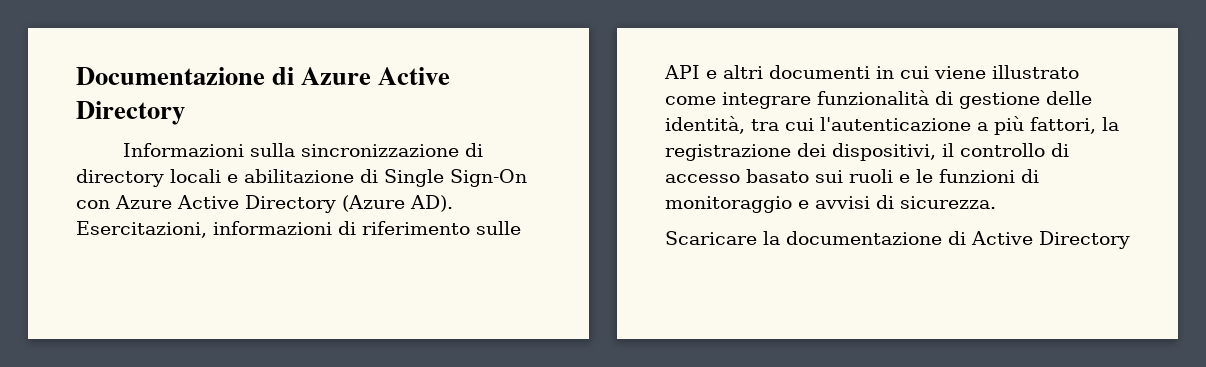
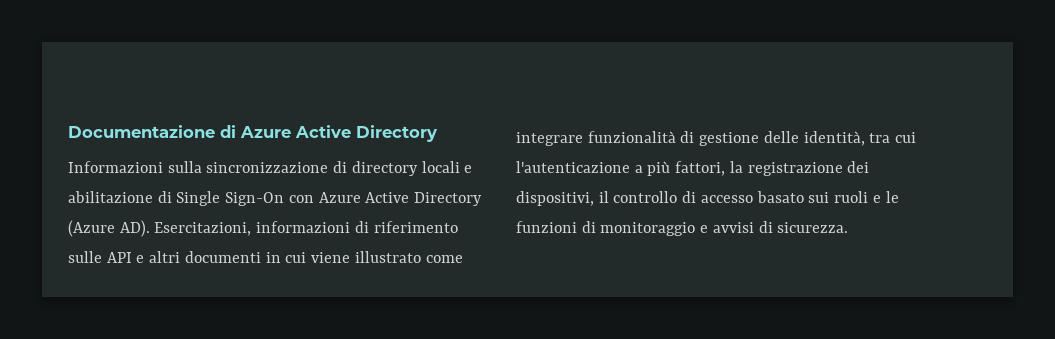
- Scaricare la documentazione di Active Directory

